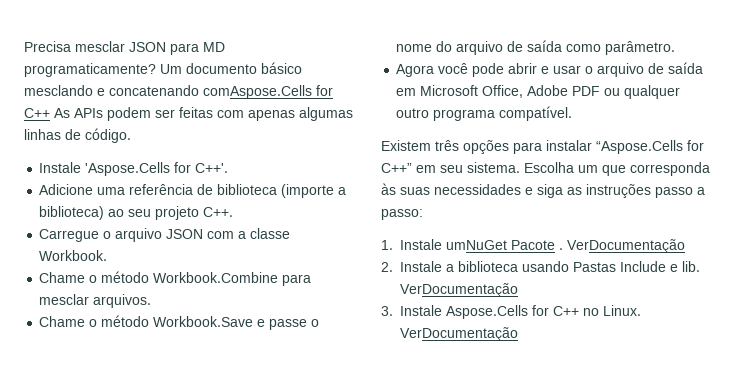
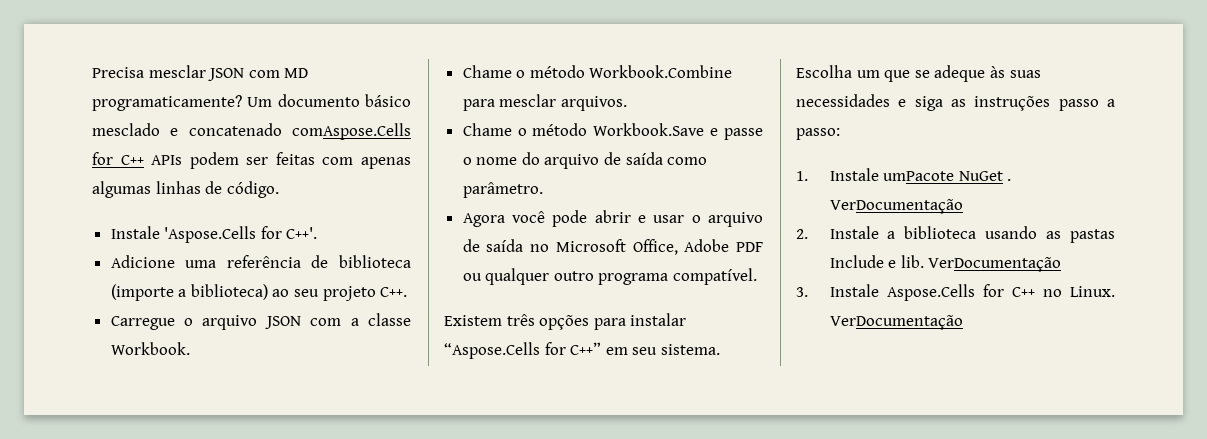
- Precisa mesclar JSON para MD programaticamente?
+ Precisa mesclar JSON com MD programaticamente?
- Um documento básico mesclando e concatenando comAspose.Cells for C++ As APIs podem ser feitas com apenas algumas linhas de código.
+ Um documento básico mesclado e concatenado comAspose.Cells for C++ APIs podem ser feitas com apenas algumas linhas de código.
- Agora você pode abrir e usar o arquivo de saída em Microsoft Office, Adobe PDF ou qualquer outro programa compatível.
+ Agora você pode abrir e usar o arquivo de saída no Microsoft Office, Adobe PDF ou qualquer outro programa compatível.
- Escolha um que corresponda às suas necessidades e siga as instruções passo a passo:
+ Escolha um que se adeque às suas necessidades e siga as instruções passo a passo:
- 1. Instale umNuGet Pacote .
+ 1. Instale umPacote NuGet .
- 2. Instale a biblioteca usando Pastas Include e lib.
+ 2. Instale a biblioteca usando as pastas Include e lib.

